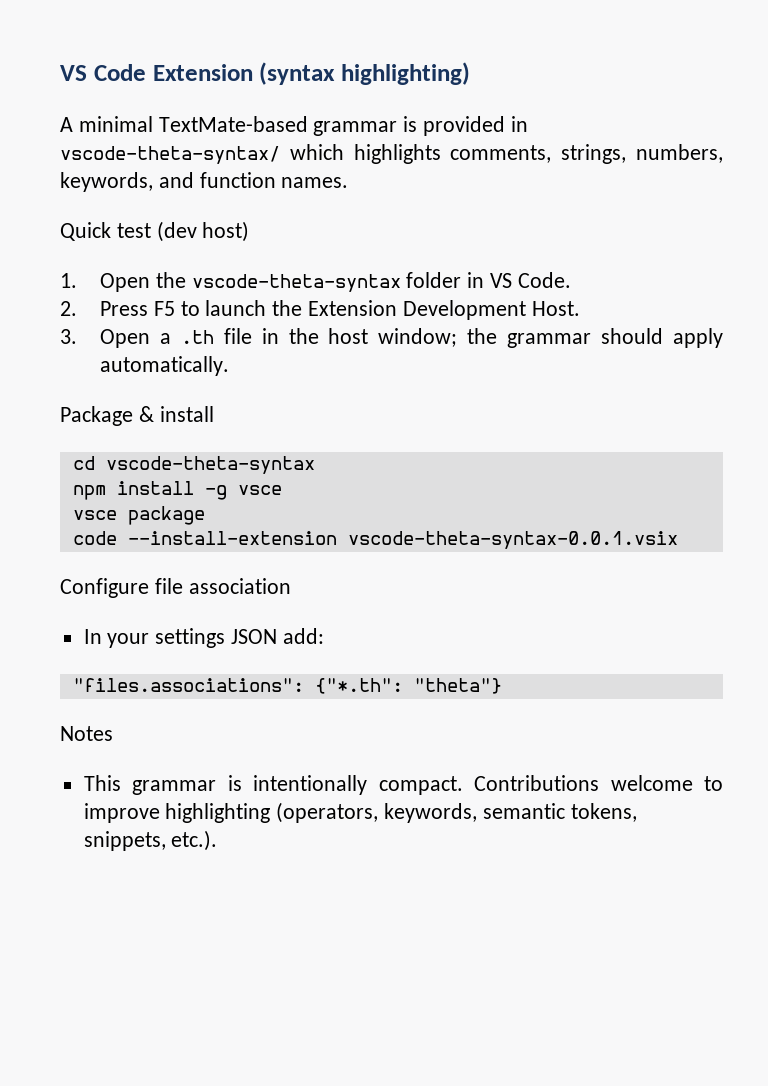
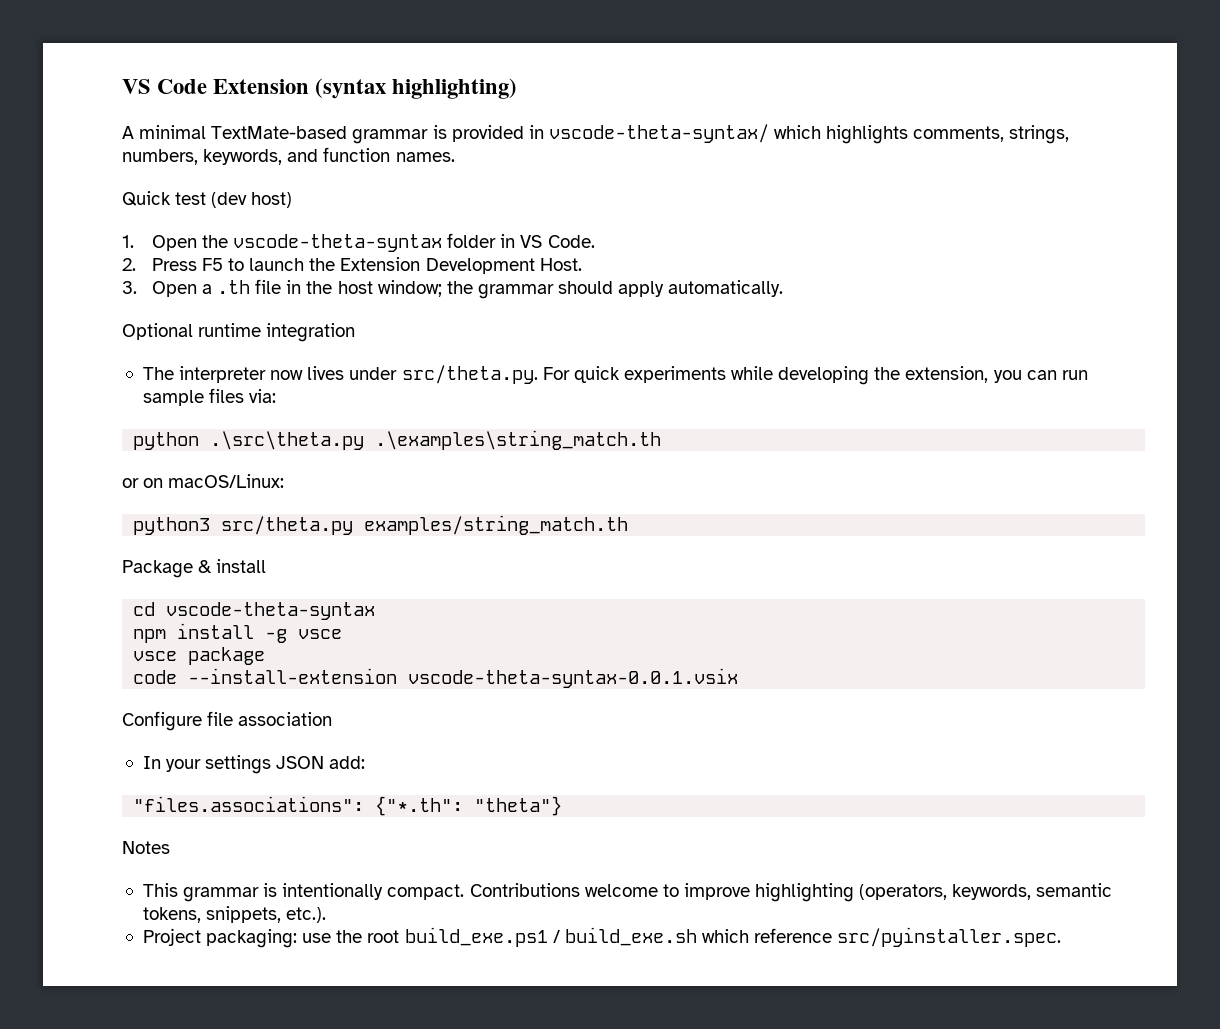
+ Optional runtime integration
+ The interpreter now lives under src/theta.py. For quick experiments while developing the extension, you can run sample files via:
+ python .\src\theta.py .\examples\string_match.th
+ or on macOS/Linux:
+ python3 src/theta.py examples/string_match.th
+ Project packaging: use the root build_exe.ps1 / build_exe.sh which reference src/pyinstaller.spec.

